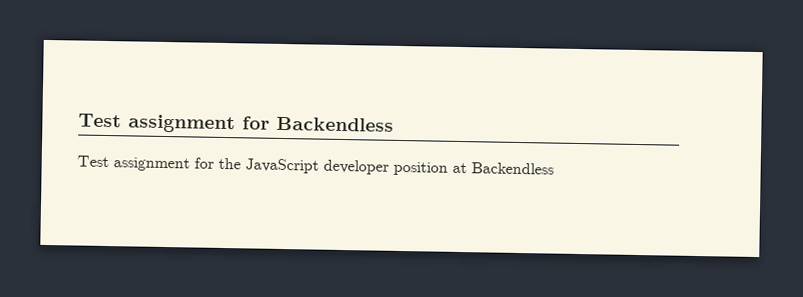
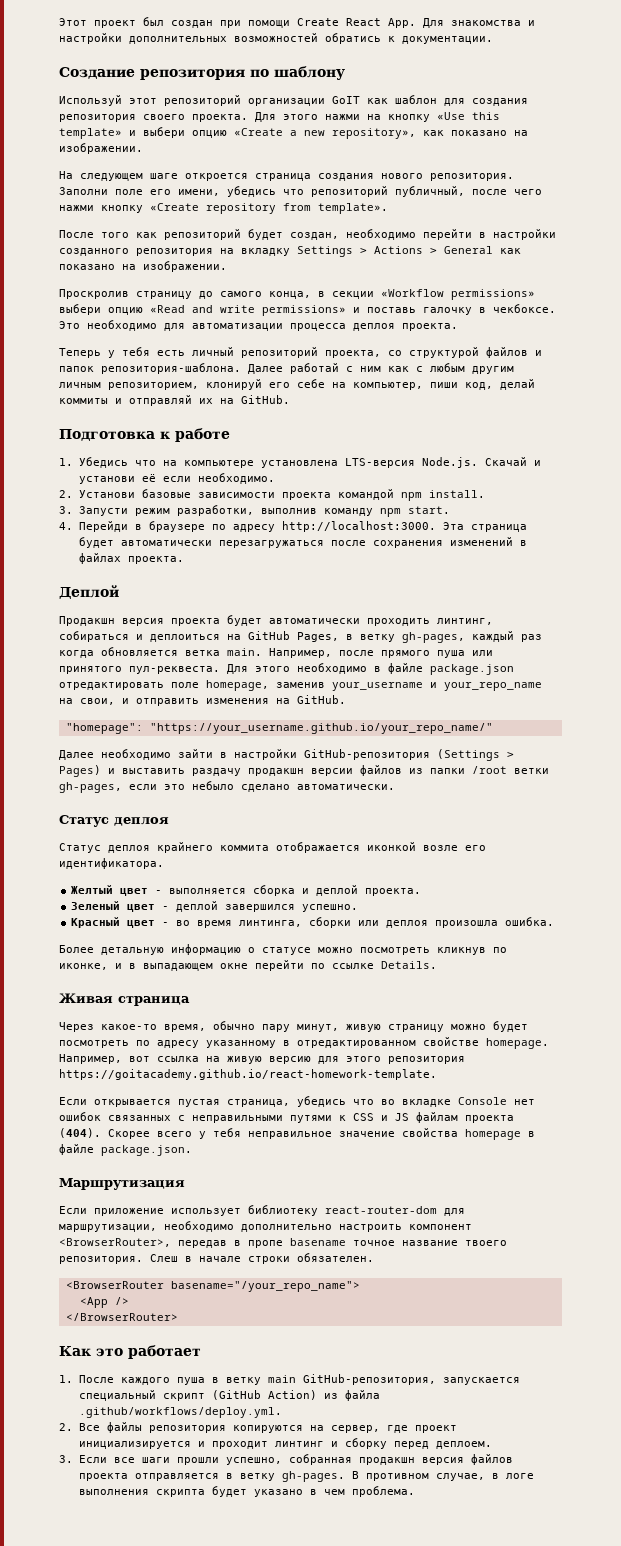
- Test assignment for Backendless
- Test assignment for the JavaScript developer position at Backendless
+ Этот проект был создан при помощи Create React App. Для знакомства и настройки дополнительных возможностей обратись к документации.
+ Создание репозитория по шаблону
+ Используй этот репозиторий организации GoIT как шаблон для создания репозитория своего проекта. Для этого нажми на кнопку «Use this template» и выбери опцию «Create a new repository», как показано на изображении.
+ На следующем шаге откроется страница создания нового репозитория. Заполни поле его имени, убедись что репозиторий публичный, после чего нажми кнопку «Create repository from template».
+ После того как репозиторий будет создан, необходимо перейти в настройки созданного репозитория на вкладку Settings > Actions > General как показано на изображении.
+ Проскролив страницу до самого конца, в секции «Workflow permissions» выбери опцию «Read and write permissions» и поставь галочку в чекбоксе. Это необходимо для автоматизации процесса деплоя проекта.
+ Теперь у тебя есть личный репозиторий проекта, со структурой файлов и папок репозитория-шаблона. Далее работай с ним как с любым другим личным репозиторием, клонируй его себе на компьютер, пиши код, делай коммиты и отправляй их на GitHub.
+ Подготовка к работе
+ 1. Убедись что на компьютере установлена LTS-версия Node.js. Скачай и установи её если необходимо.
+ 2. Установи базовые зависимости проекта командой npm install.
+ 3. Запусти режим разработки, выполнив команду npm start.
+ 4. Перейди в браузере по адресу http://localhost:3000. Эта страница будет автоматически перезагружаться после сохранения изменений в файлах проекта.
+ Деплой
+ Продакшн версия проекта будет автоматически проходить линтинг, собираться и деплоиться на GitHub Pages, в ветку gh-pages, каждый раз когда обновляется ветка main. Например, после прямого пуша или принятого пул-реквеста. Для этого необходимо в файле package.json отредактировать поле homepage, заменив your_username и your_repo_name на свои, и отправить изменения на GitHub.
+ "homepage": "https://your_username.github.io/your_repo_name/"
+ Далее необходимо зайти в настройки GitHub-репозитория (Settings > Pages) и выставить раздачу продакшн версии файлов из папки /root ветки gh-pages, если это небыло сделано автоматически.
+ Статус деплоя
+ Статус деплоя крайнего коммита отображается иконкой возле его идентификатора.
+ Желтый цвет - выполняется сборка и деплой проекта.
+ Зеленый цвет - деплой завершился успешно.
+ Красный цвет - во время линтинга, сборки или деплоя произошла ошибка.
+ Более детальную информацию о статусе можно посмотреть кликнув по иконке, и в выпадающем окне перейти по ссылке Details.
+ Живая страница
+ Через какое-то время, обычно пару минут, живую страницу можно будет посмотреть по адресу указанному в отредактированном свойстве homepage. Например, вот ссылка на живую версию для этого репозитория https://goitacademy.github.io/react-homework-template.
+ Если открывается пустая страница, убедись что во вкладке Console нет ошибок связанных с неправильными путями к CSS и JS файлам проекта (404). Скорее всего у тебя неправильное значение свойства homepage в файле package.json.
+ Маршрутизация
+ Если приложение использует библиотеку react-router-dom для маршрутизации, необходимо дополнительно настроить компонент <BrowserRouter>, передав в пропе basename точное название твоего репозитория. Слеш в начале строки обязателен.
+ <BrowserRouter basename="/your_repo_name">
+ <App />
+ </BrowserRouter>
+ Как это работает
+ 1. После каждого пуша в ветку main GitHub-репозитория, запускается специальный скрипт (GitHub Action) из файла .github/workflows/deploy.yml.
+ 2. Все файлы репозитория копируются на сервер, где проект инициализируется и проходит линтинг и сборку перед деплоем.
+ 3. Если все шаги прошли успешно, собранная продакшн версия файлов проекта отправляется в ветку gh-pages. В противном случае, в логе выполнения скрипта будет указано в чем проблема.

